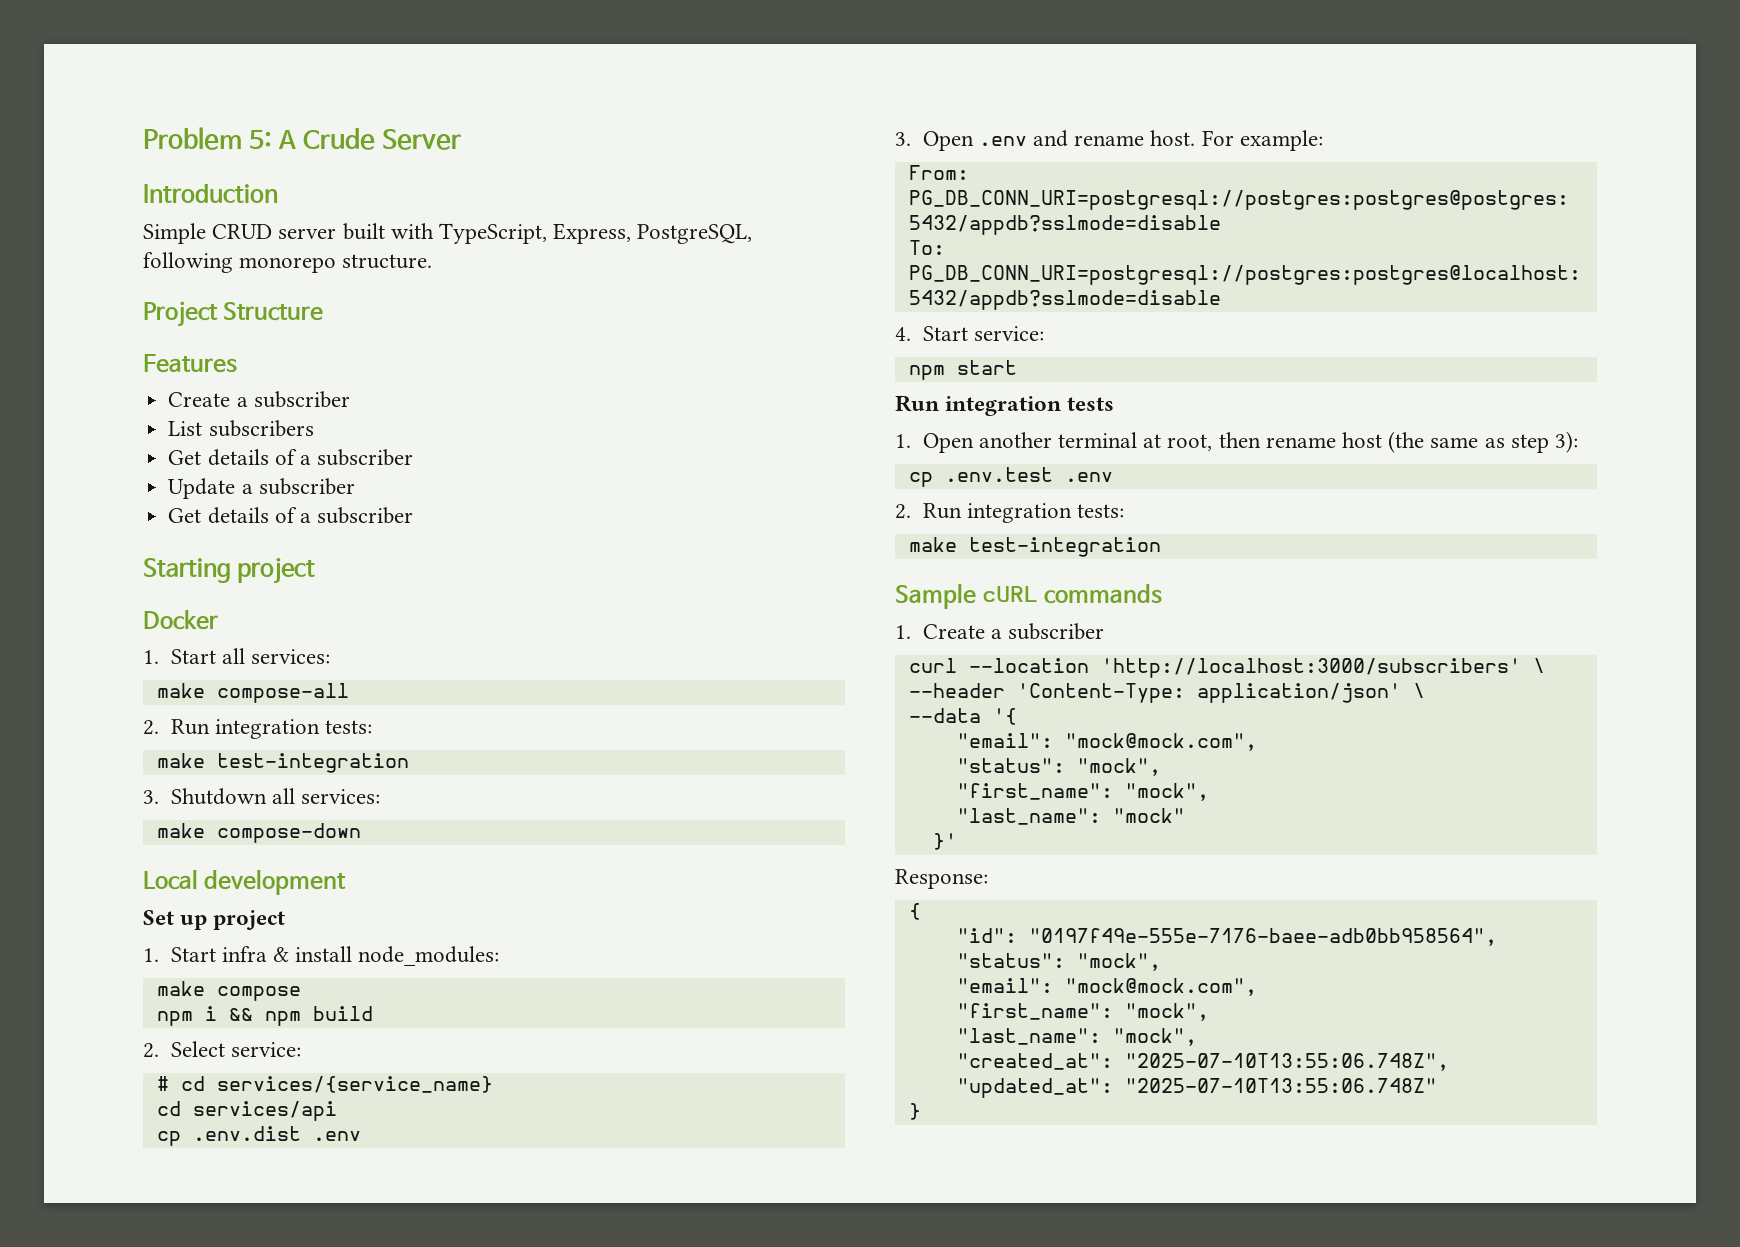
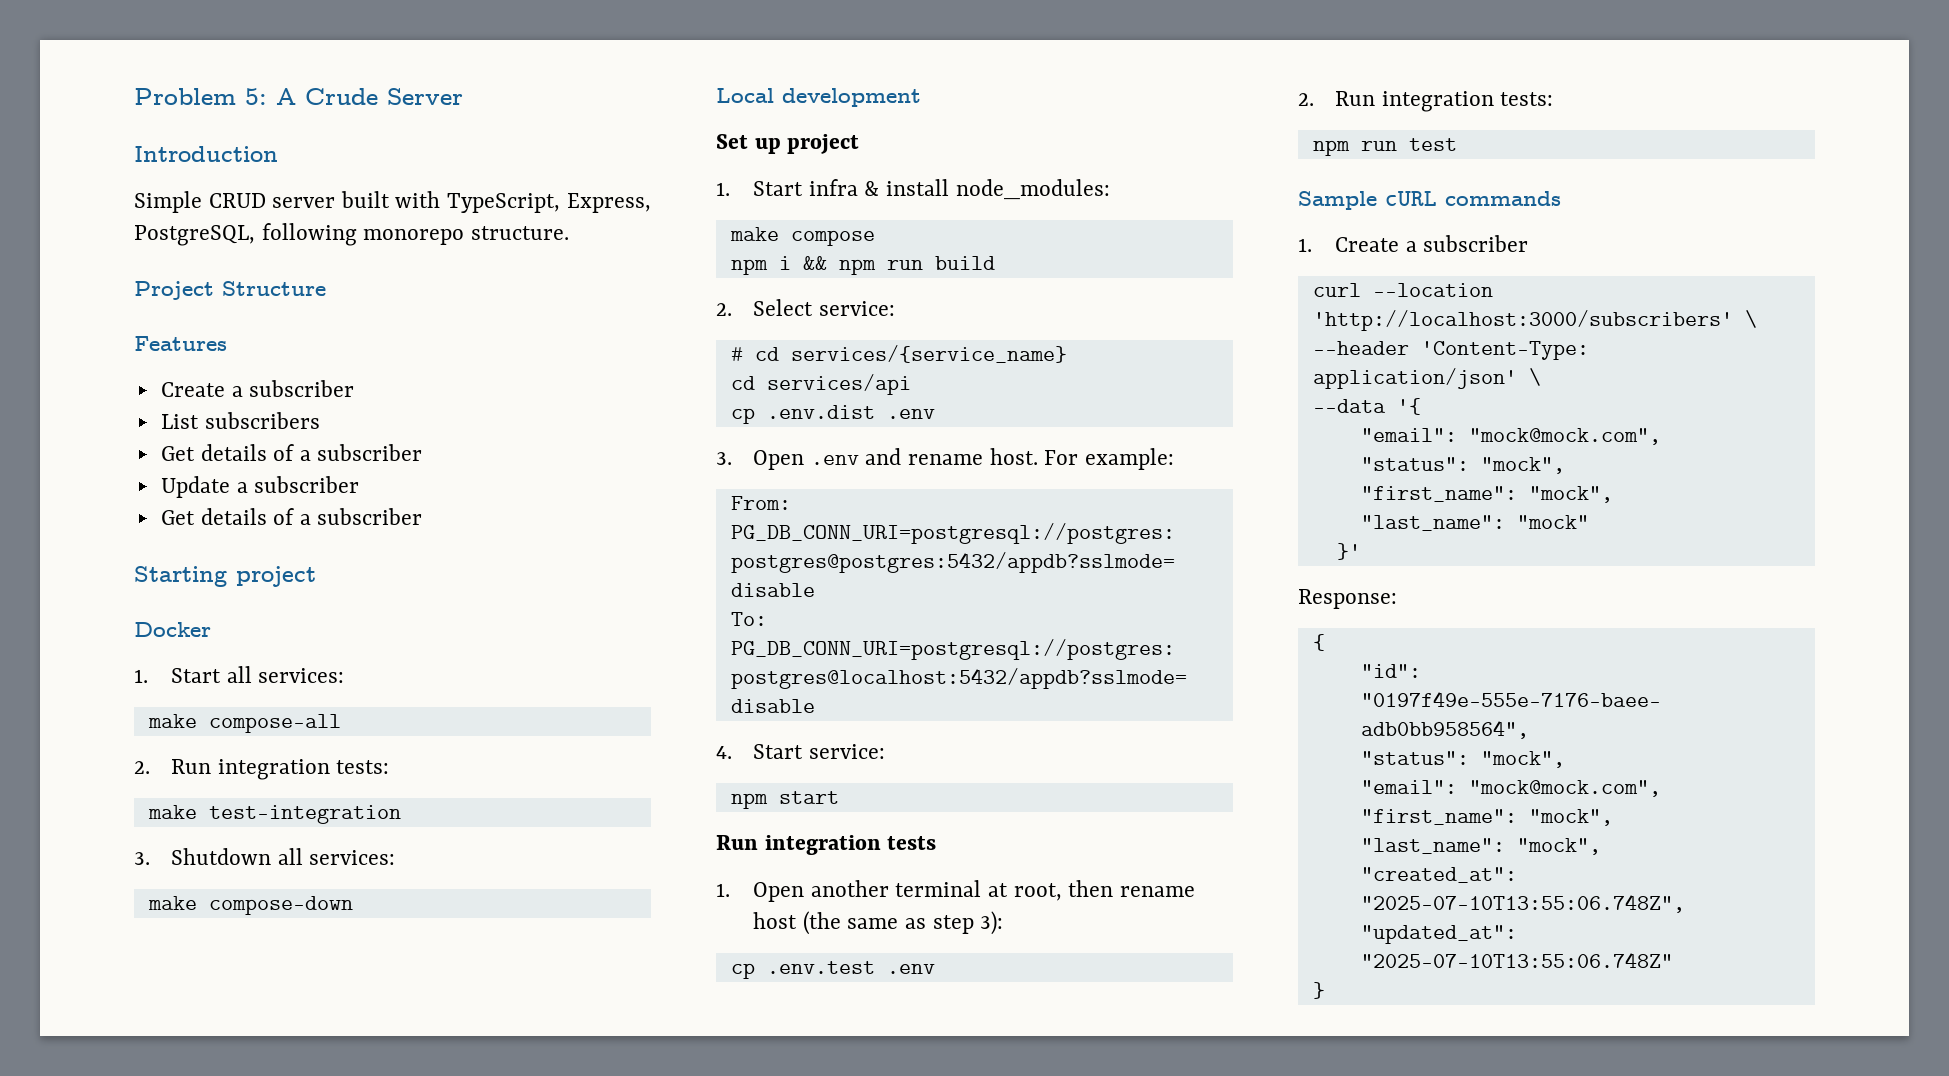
- npm i && npm build
+ npm i && npm run build
  cp .env.test .env
  2. Run integration tests:
- make test-integration
+ npm run test

